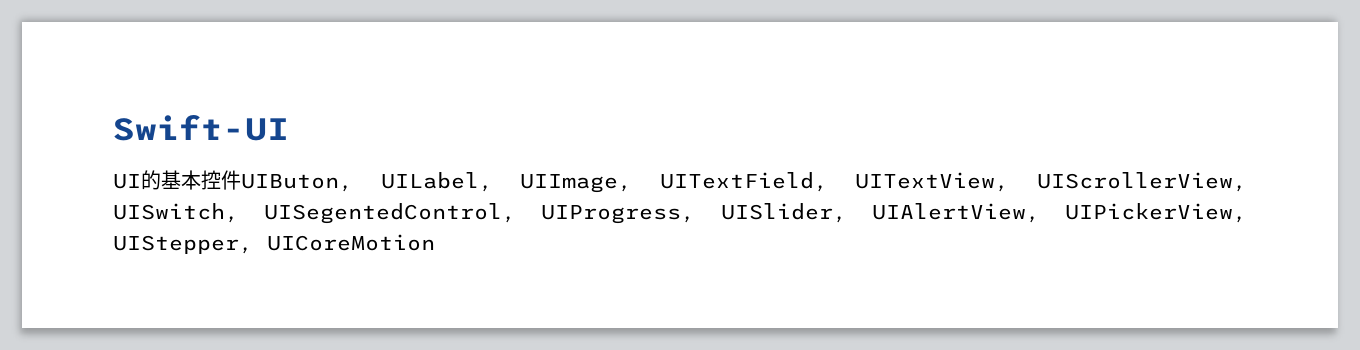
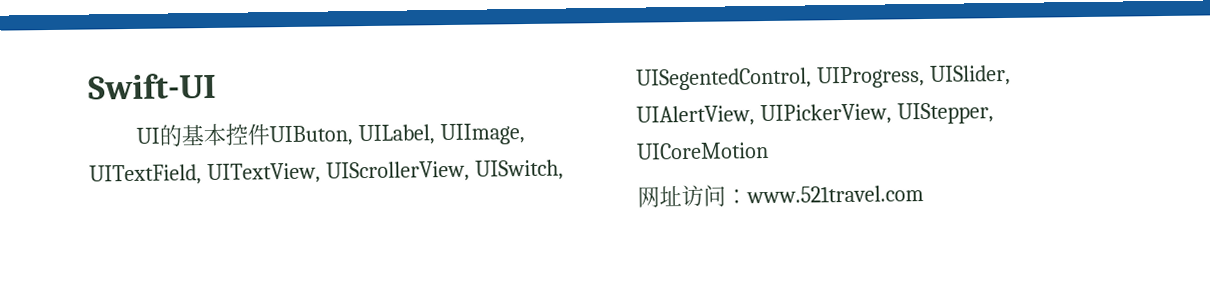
+ 网址访问：www.521travel.com

